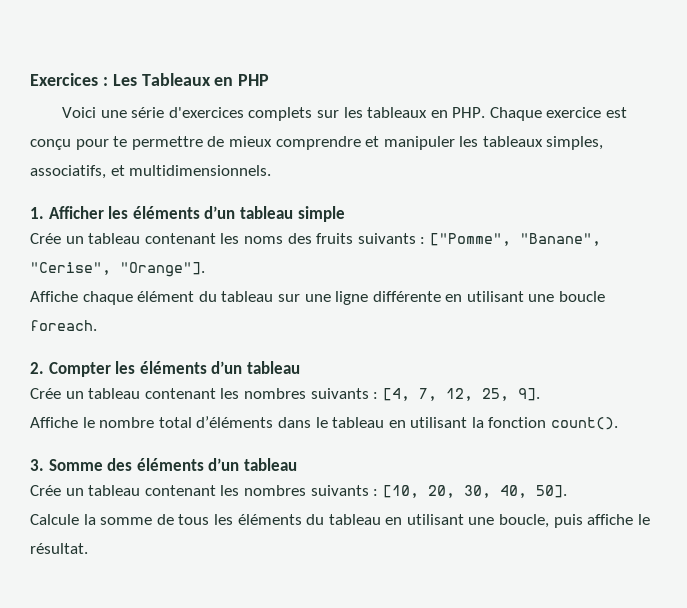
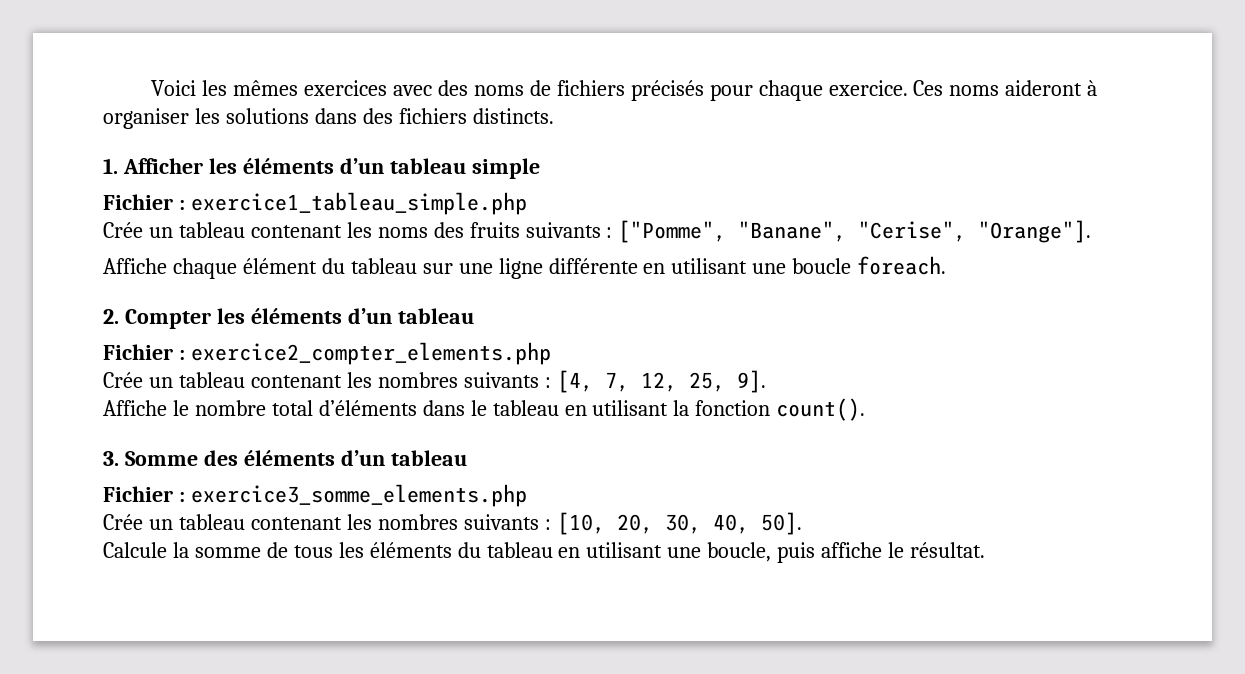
- Exercices : Les Tableaux en PHP
- Voici une série d'exercices complets sur les tableaux en PHP. Chaque exercice est conçu pour te permettre de mieux comprendre et manipuler les tableaux simples, associatifs, et multidimensionnels.
+ Voici les mêmes exercices avec des noms de fichiers précisés pour chaque exercice. Ces noms aideront à organiser les solutions dans des fichiers distincts.
+ Fichier : exercice1_tableau_simple.php
+ Fichier : exercice2_compter_elements.php
+ Fichier : exercice3_somme_elements.php

